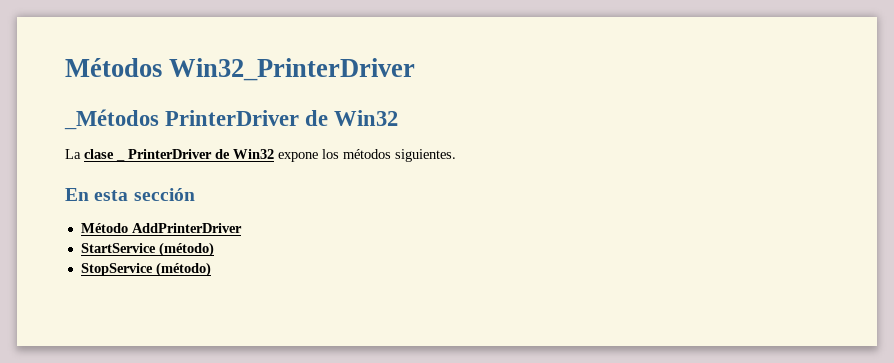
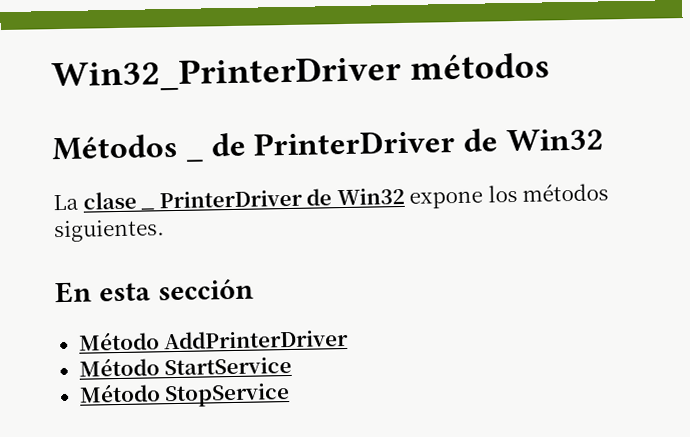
- Métodos Win32_PrinterDriver
- _Métodos PrinterDriver de Win32
+ Win32_PrinterDriver métodos
+ Métodos _ de PrinterDriver de Win32
- StartService (método)
- StopService (método)
+ Método StartService
+ Método StopService

